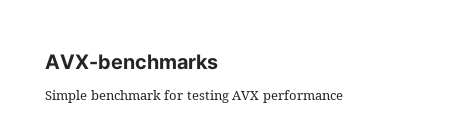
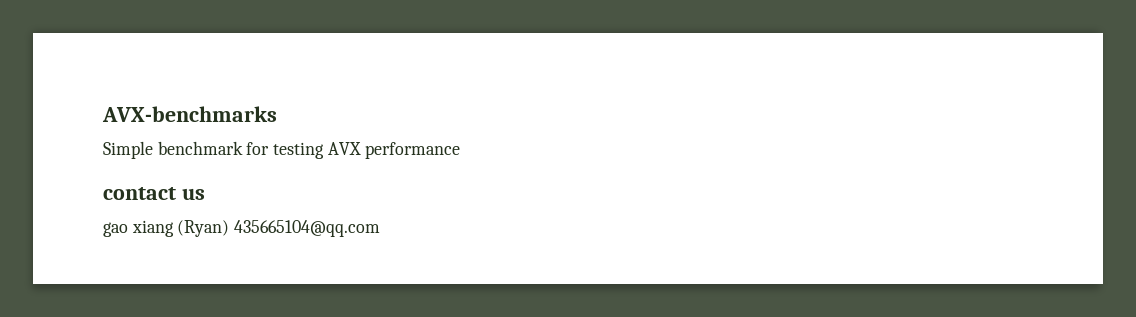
+ contact us
+ gao xiang (Ryan) 435665104@qq.com

